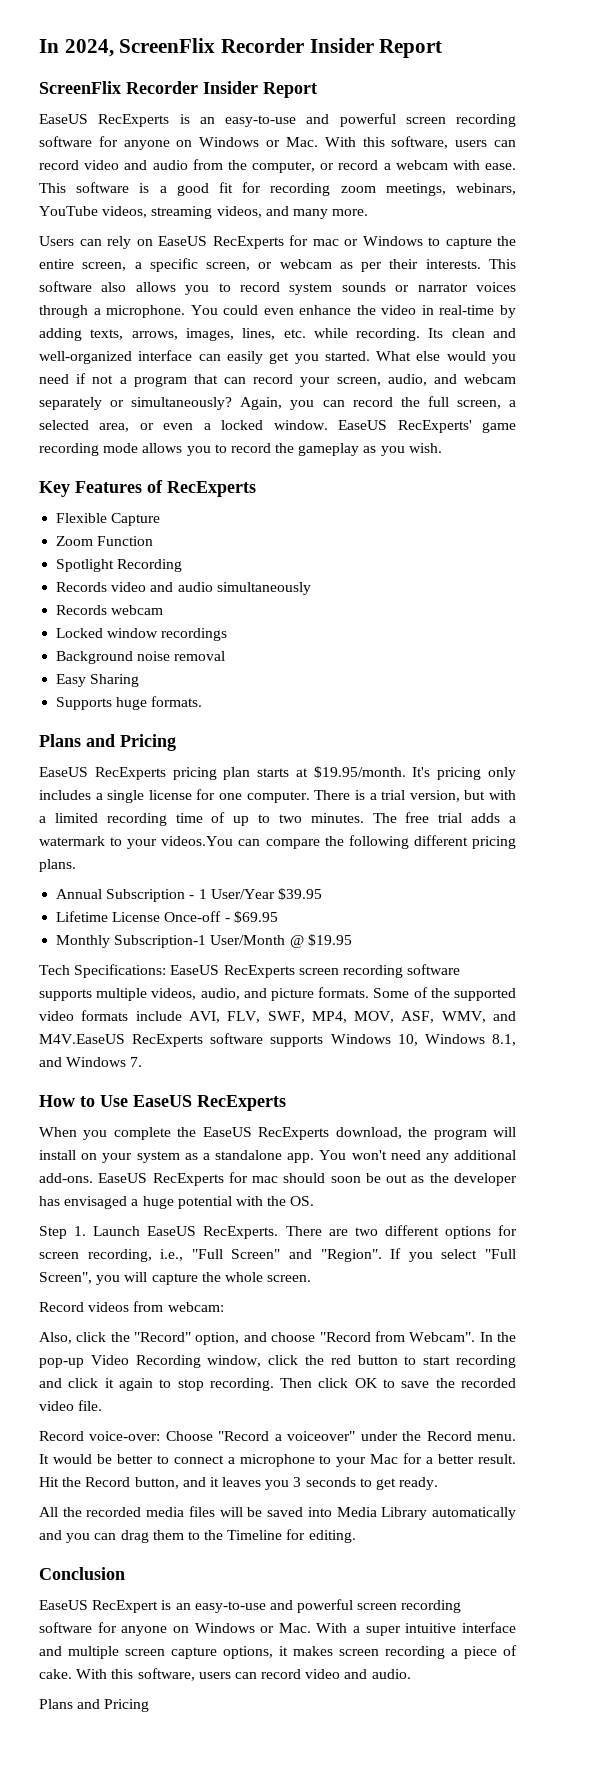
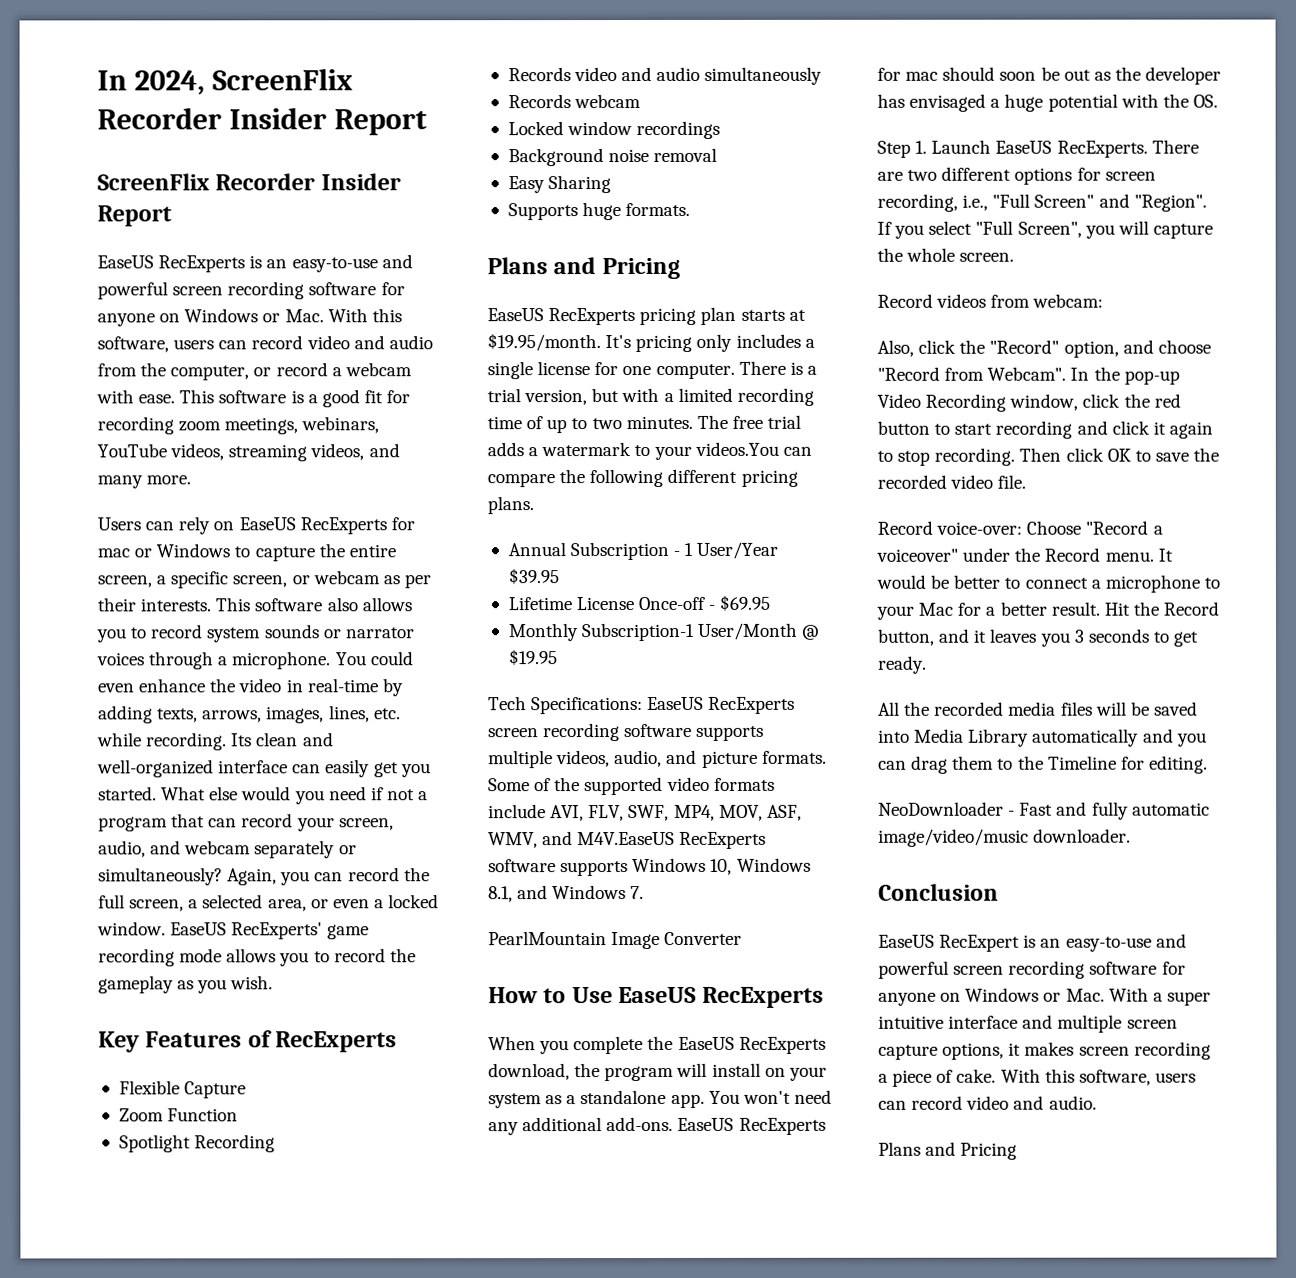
+ PearlMountain Image Converter
+ NeoDownloader - Fast and fully automatic image/video/music downloader.

